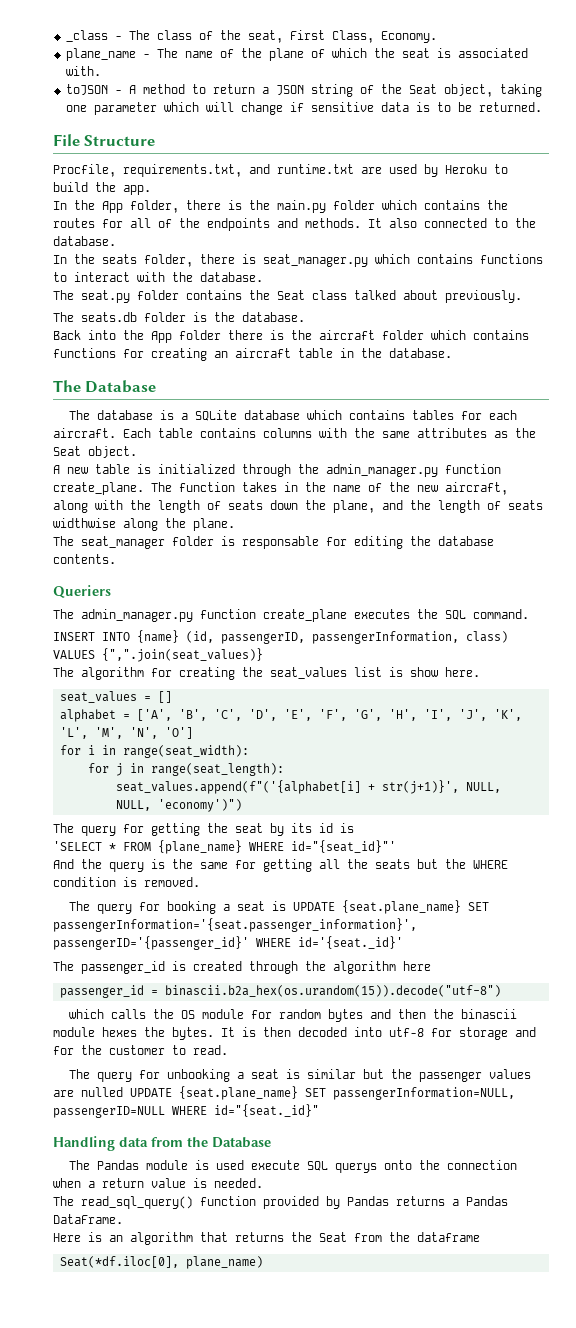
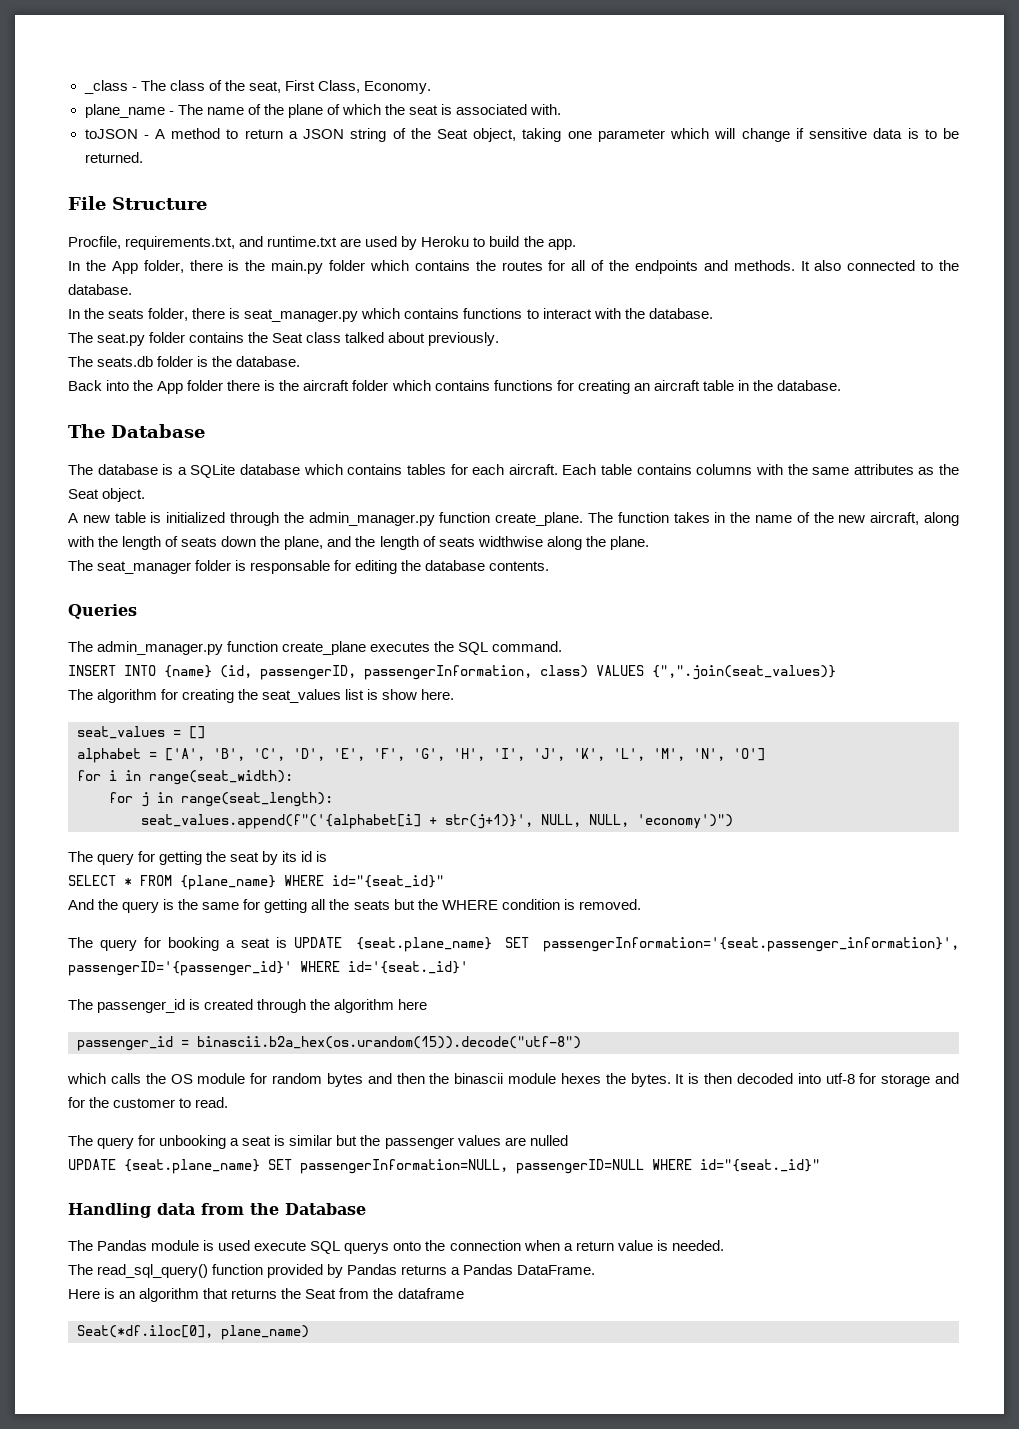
- Queriers
+ Queries
- 'SELECT * FROM {plane_name} WHERE id="{seat_id}"'
+ SELECT * FROM {plane_name} WHERE id="{seat_id}"
- The query for unbooking a seat is similar but the passenger values are nulled UPDATE {seat.plane_name} SET passengerInformation=NULL, passengerID=NULL WHERE id="{seat._id}"
+ The query for unbooking a seat is similar but the passenger values are nulled
+ UPDATE {seat.plane_name} SET passengerInformation=NULL, passengerID=NULL WHERE id="{seat._id}"

